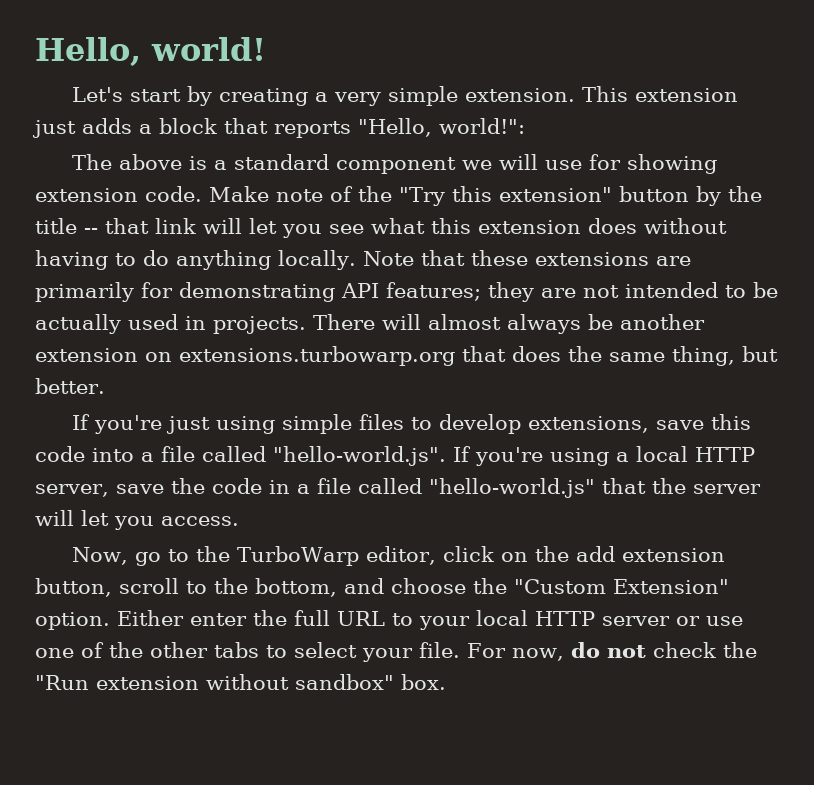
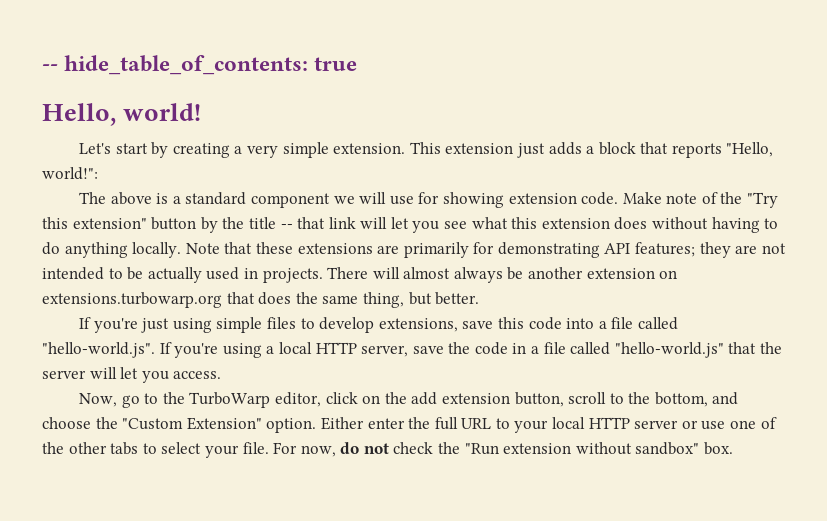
+ -- hide_table_of_contents: true

